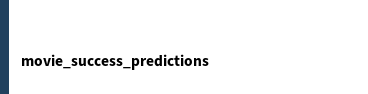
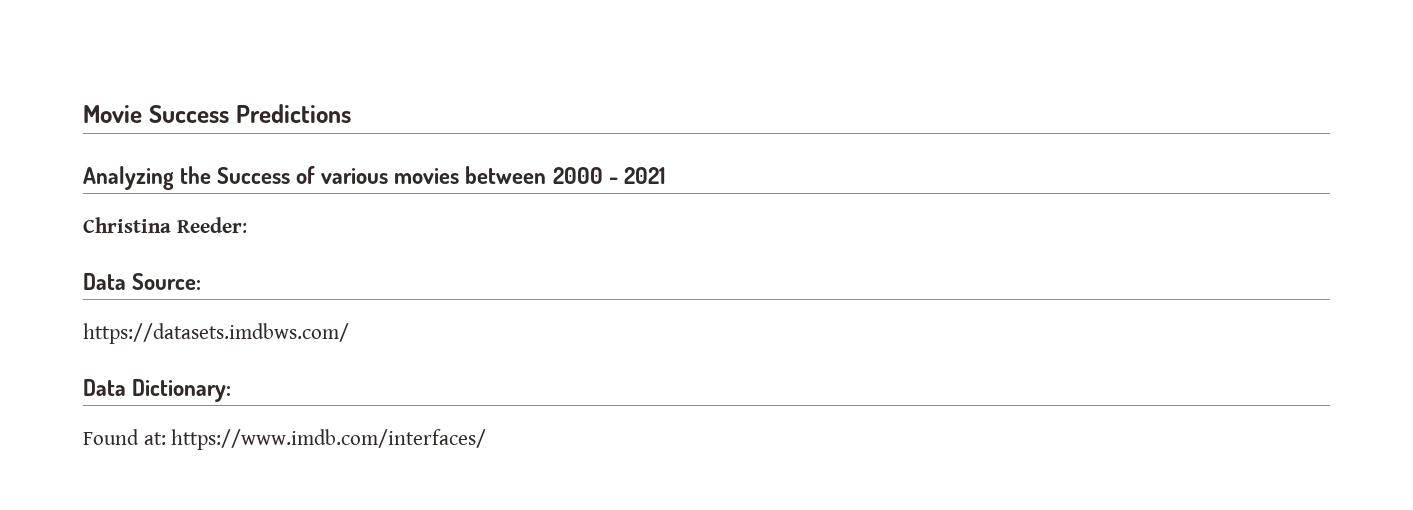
- movie_success_predictions
+ Movie Success Predictions
+ Analyzing the Success of various movies between 2000 - 2021
+ Christina Reeder:
+ Data Source:
+ https://datasets.imdbws.com/
+ Data Dictionary:
+ Found at: https://www.imdb.com/interfaces/

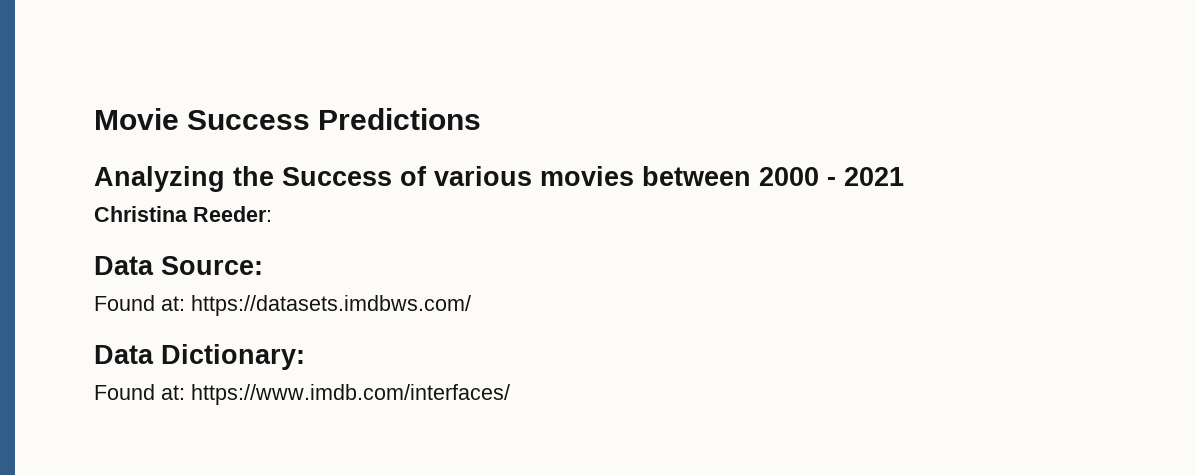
- https://datasets.imdbws.com/
+ Found at: https://datasets.imdbws.com/

